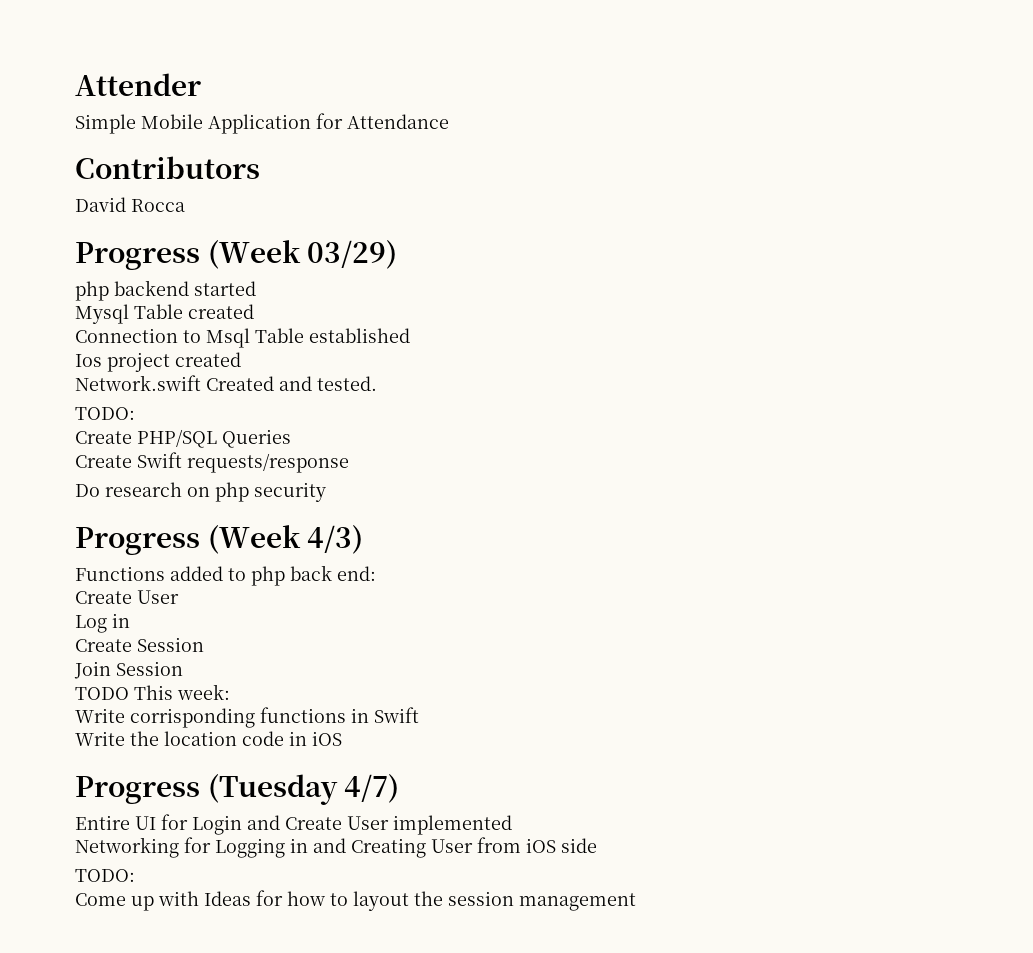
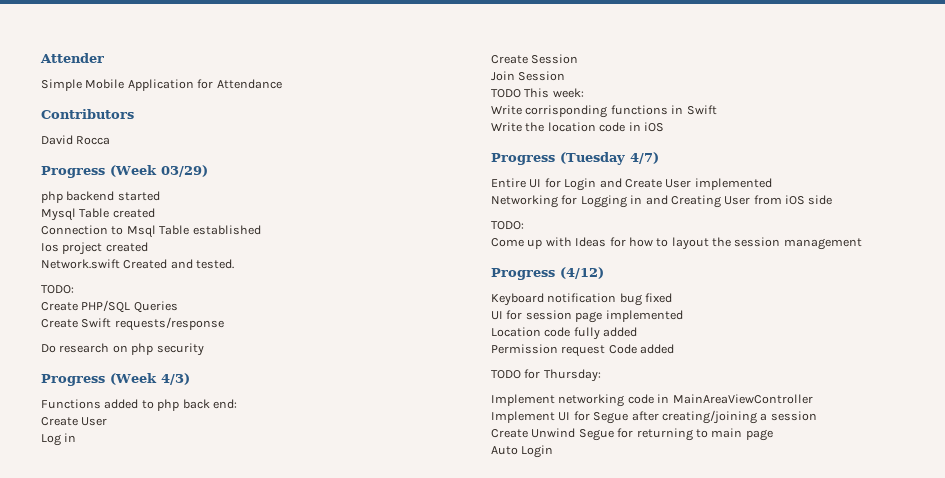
+ Progress (4/12)
+ Keyboard notification bug fixed
+ UI for session page implemented
+ Location code fully added
+ Permission request Code added
+ TODO for Thursday:
+ Implement networking code in MainAreaViewController
+ Implement UI for Segue after creating/joining a session
+ Create Unwind Segue for returning to main page
+ Auto Login

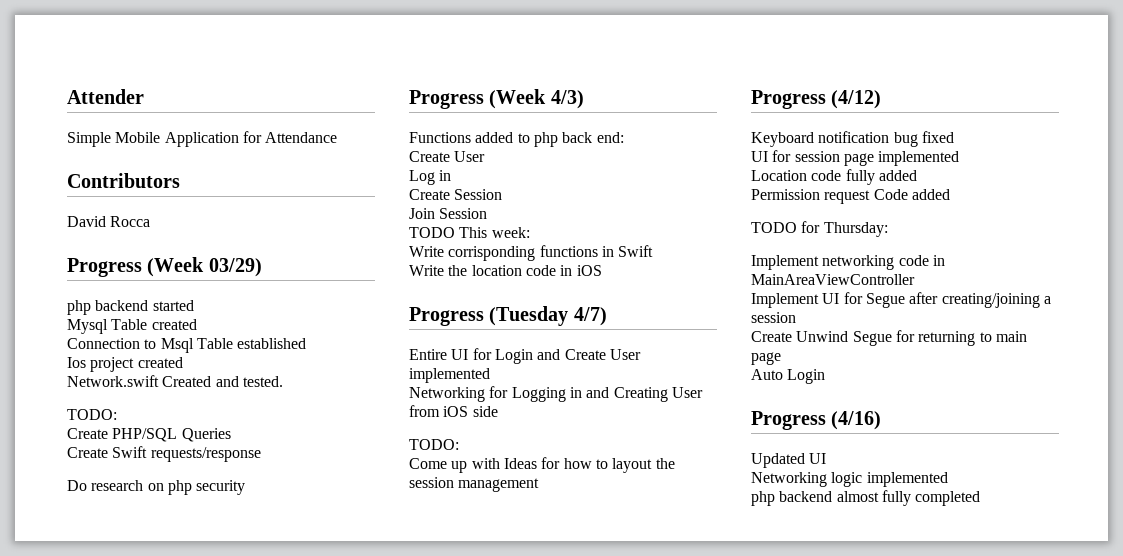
+ Progress (4/16)
+ Updated UI
+ Networking logic implemented
+ php backend almost fully completed

